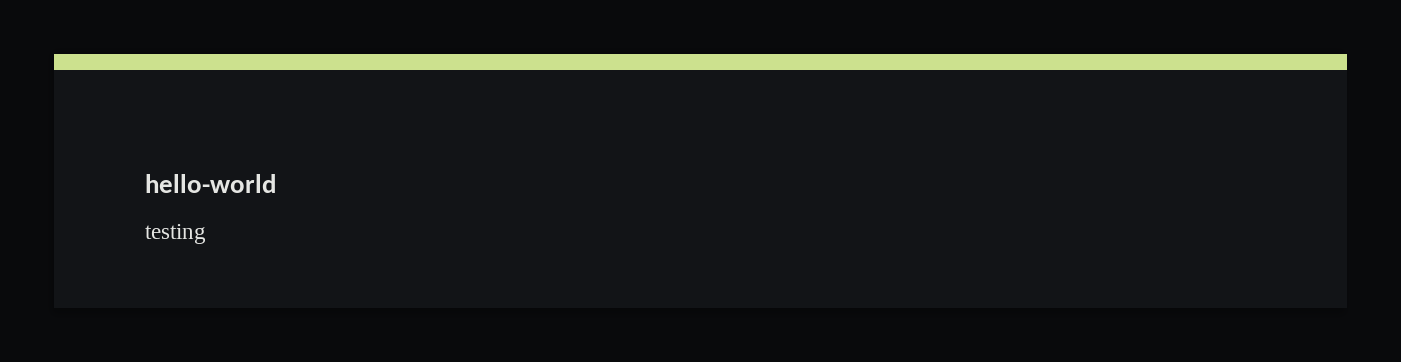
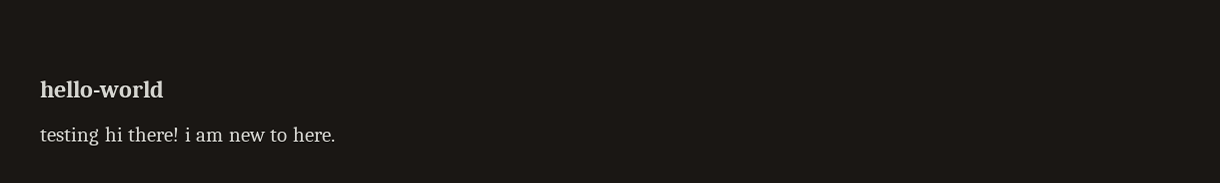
- testing
+ testing hi there! i am new to here.

